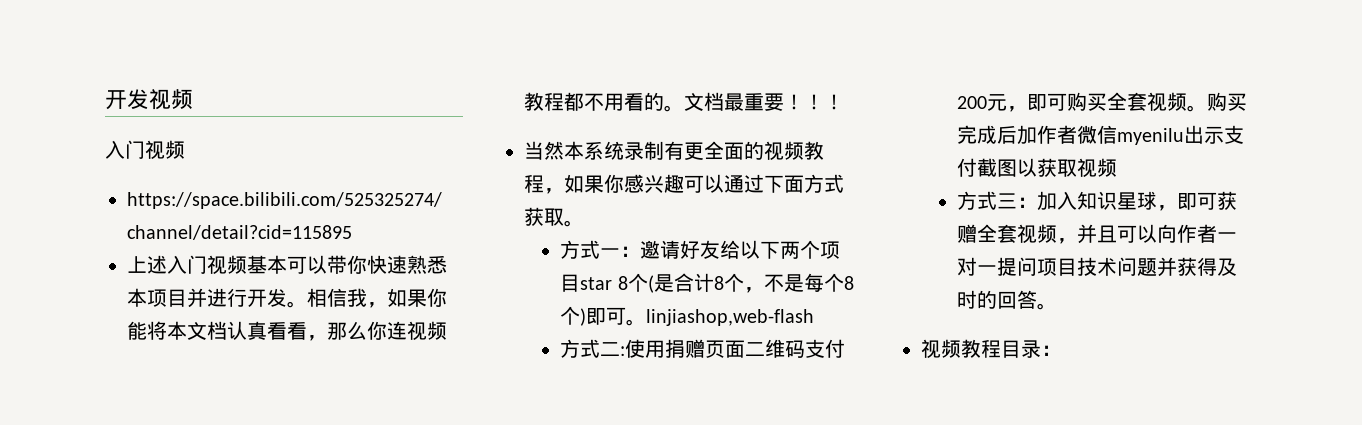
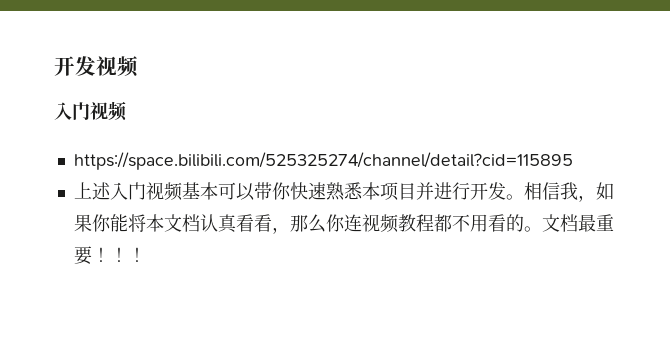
- 当然本系统录制有更全面的视频教程，如果你感兴趣可以通过下面方式获取。
- 方式一：邀请好友给以下两个项目star 8个(是合计8个，不是每个8个)即可。linjiashop,web-flash
- 方式二:使用捐赠页面二维码支付200元，即可购买全套视频。购买完成后加作者微信myenilu出示支付截图以获取视频
- 方式三：加入知识星球，即可获赠全套视频，并且可以向作者一对一提问项目技术问题并获得及时的回答。
- 视频教程目录：

